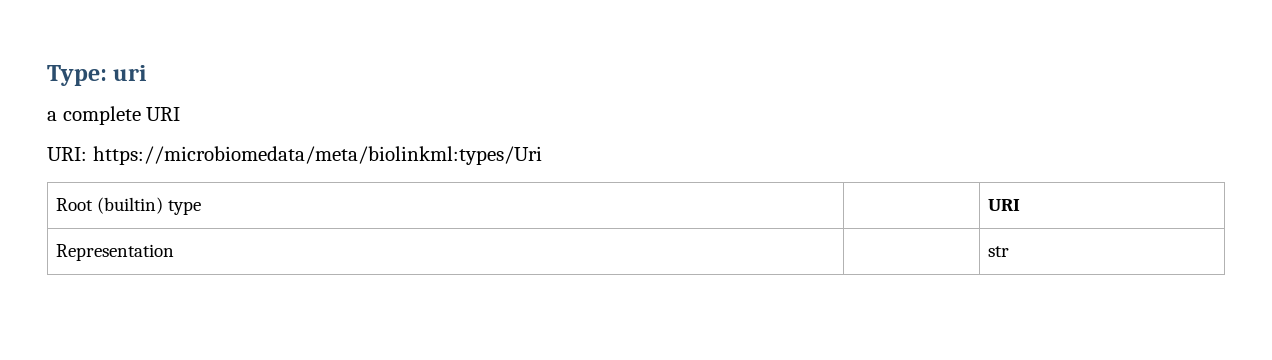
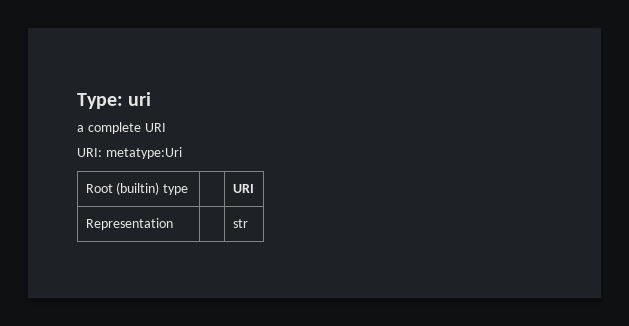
- URI: https://microbiomedata/meta/biolinkml:types/Uri
+ URI: metatype:Uri

